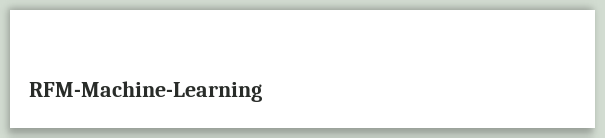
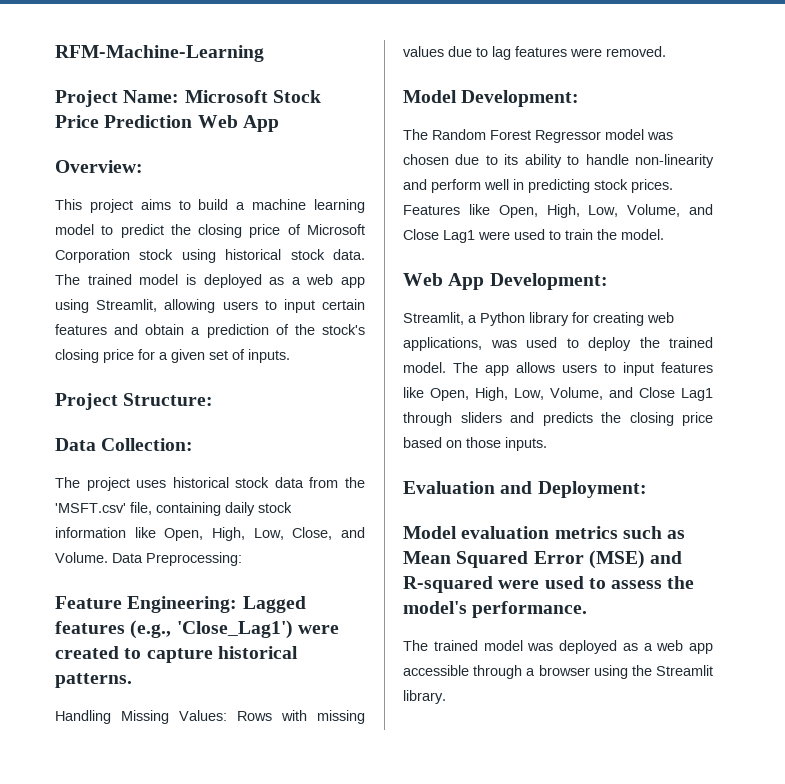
+ Project Name: Microsoft Stock Price Prediction Web App
+ Overview:
+ This project aims to build a machine learning model to predict the closing price of Microsoft Corporation stock using historical stock data. The trained model is deployed as a web app using Streamlit, allowing users to input certain features and obtain a prediction of the stock's closing price for a given set of inputs.
+ Project Structure:
+ Data Collection:
+ The project uses historical stock data from the 'MSFT.csv' file, containing daily stock information like Open, High, Low, Close, and Volume. Data Preprocessing:
+ Feature Engineering: Lagged features (e.g., 'Close_Lag1') were created to capture historical patterns.
+ Handling Missing Values: Rows with missing values due to lag features were removed.
+ Model Development:
+ The Random Forest Regressor model was chosen due to its ability to handle non-linearity and perform well in predicting stock prices. Features like Open, High, Low, Volume, and Close Lag1 were used to train the model.
+ Web App Development:
+ Streamlit, a Python library for creating web applications, was used to deploy the trained model. The app allows users to input features like Open, High, Low, Volume, and Close Lag1 through sliders and predicts the closing price based on those inputs.
+ Evaluation and Deployment:
+ Model evaluation metrics such as Mean Squared Error (MSE) and R-squared were used to assess the model's performance.
+ The trained model was deployed as a web app accessible through a browser using the Streamlit library.

